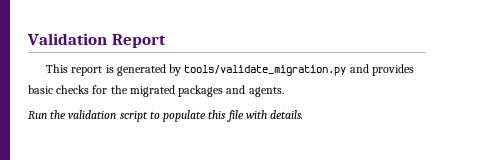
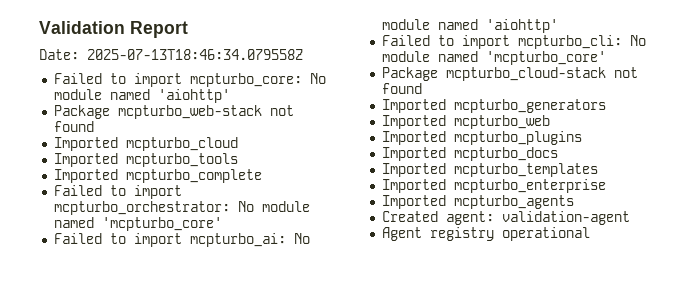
- This report is generated by tools/validate_migration.py and provides basic checks for the migrated packages and agents.
- Run the validation script to populate this file with details.
+ Date: 2025-07-13T18:46:34.079558Z
+ Failed to import mcpturbo_core: No module named 'aiohttp'
+ Package mcpturbo_web-stack not found
+ Imported mcpturbo_cloud
+ Imported mcpturbo_tools
+ Imported mcpturbo_complete
+ Failed to import mcpturbo_orchestrator: No module named 'mcpturbo_core'
+ Failed to import mcpturbo_ai: No module named 'aiohttp'
+ Failed to import mcpturbo_cli: No module named 'mcpturbo_core'
+ Package mcpturbo_cloud-stack not found
+ Imported mcpturbo_generators
+ Imported mcpturbo_web
+ Imported mcpturbo_plugins
+ Imported mcpturbo_docs
+ Imported mcpturbo_templates
+ Imported mcpturbo_enterprise
+ Imported mcpturbo_agents
+ Created agent: validation-agent
+ Agent registry operational

